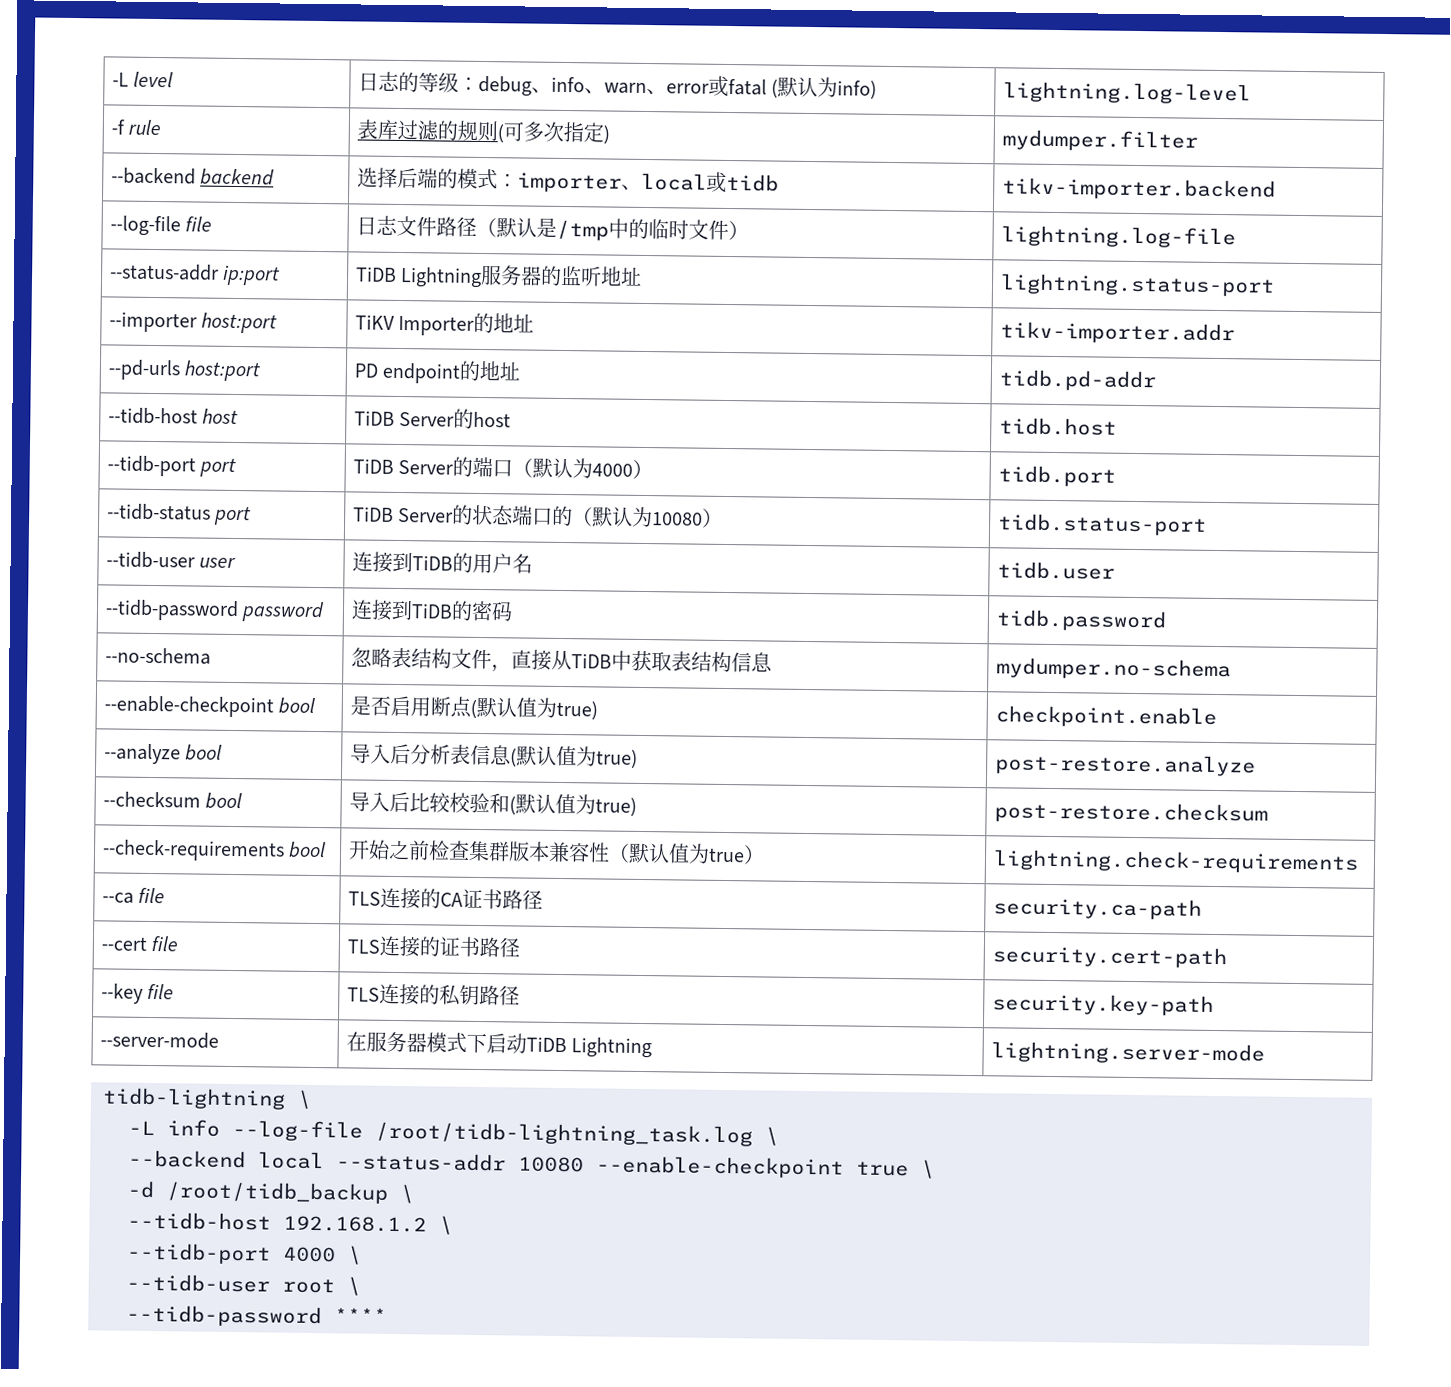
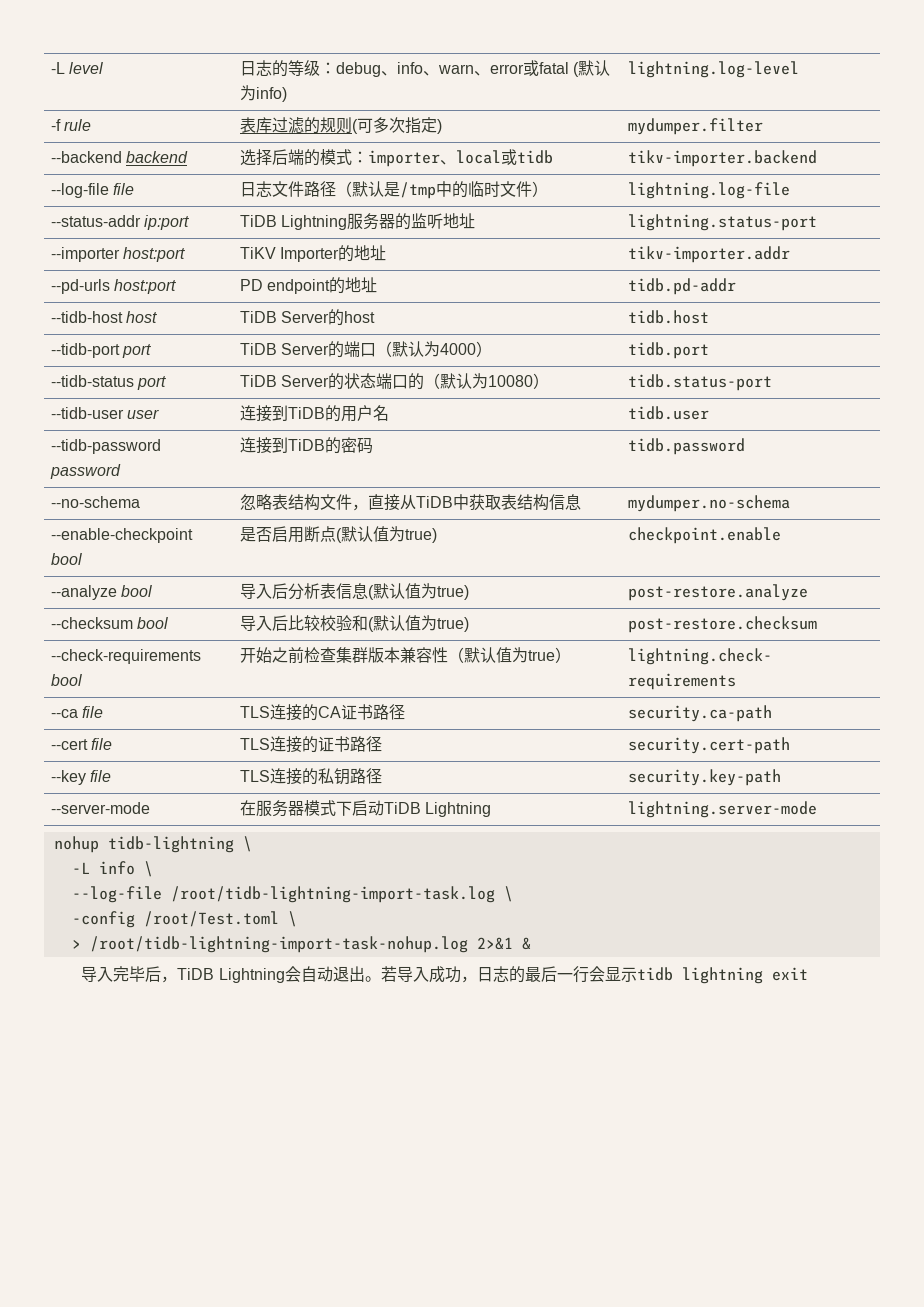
- tidb-lightning \
+ nohup tidb-lightning \
- -L info --log-file /root/tidb-lightning_task.log \
- --backend local --status-addr 10080 --enable-checkpoint true \
- -d /root/tidb_backup \
- --tidb-host 192.168.1.2 \
- --tidb-port 4000 \
- --tidb-user root \
- --tidb-password ****
+ -L info \
+ --log-file /root/tidb-lightning-import-task.log \
+ -config /root/Test.toml \
+ > /root/tidb-lightning-import-task-nohup.log 2>&1 &
+ 导入完毕后，TiDB Lightning会自动退出。若导入成功，日志的最后一行会显示tidb lightning exit

